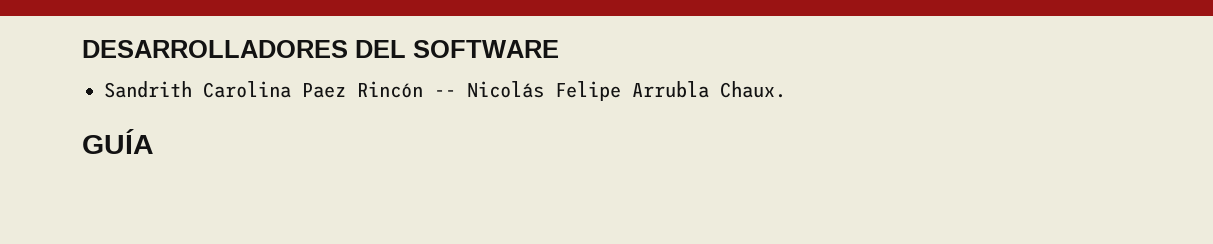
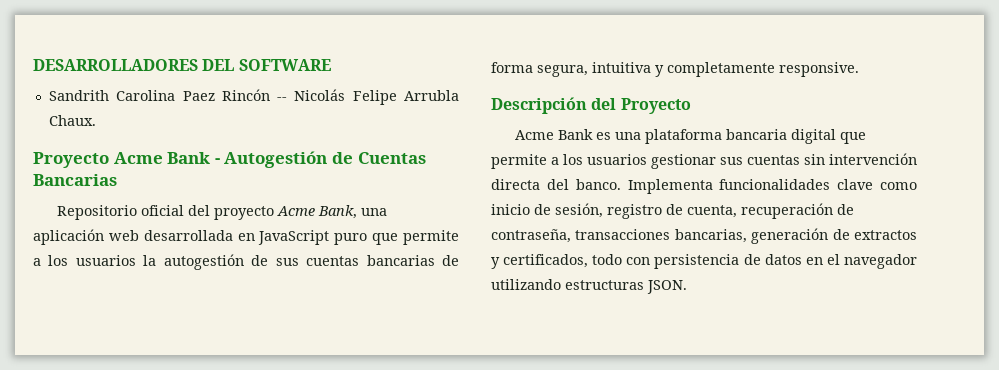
- GUÍA
+ Proyecto Acme Bank - Autogestión de Cuentas Bancarias
+ Repositorio oficial del proyecto Acme Bank, una aplicación web desarrollada en JavaScript puro que permite a los usuarios la autogestión de sus cuentas bancarias de forma segura, intuitiva y completamente responsive.
+ Descripción del Proyecto
+ Acme Bank es una plataforma bancaria digital que permite a los usuarios gestionar sus cuentas sin intervención directa del banco. Implementa funcionalidades clave como inicio de sesión, registro de cuenta, recuperación de contraseña, transacciones bancarias, generación de extractos y certificados, todo con persistencia de datos en el navegador utilizando estructuras JSON.

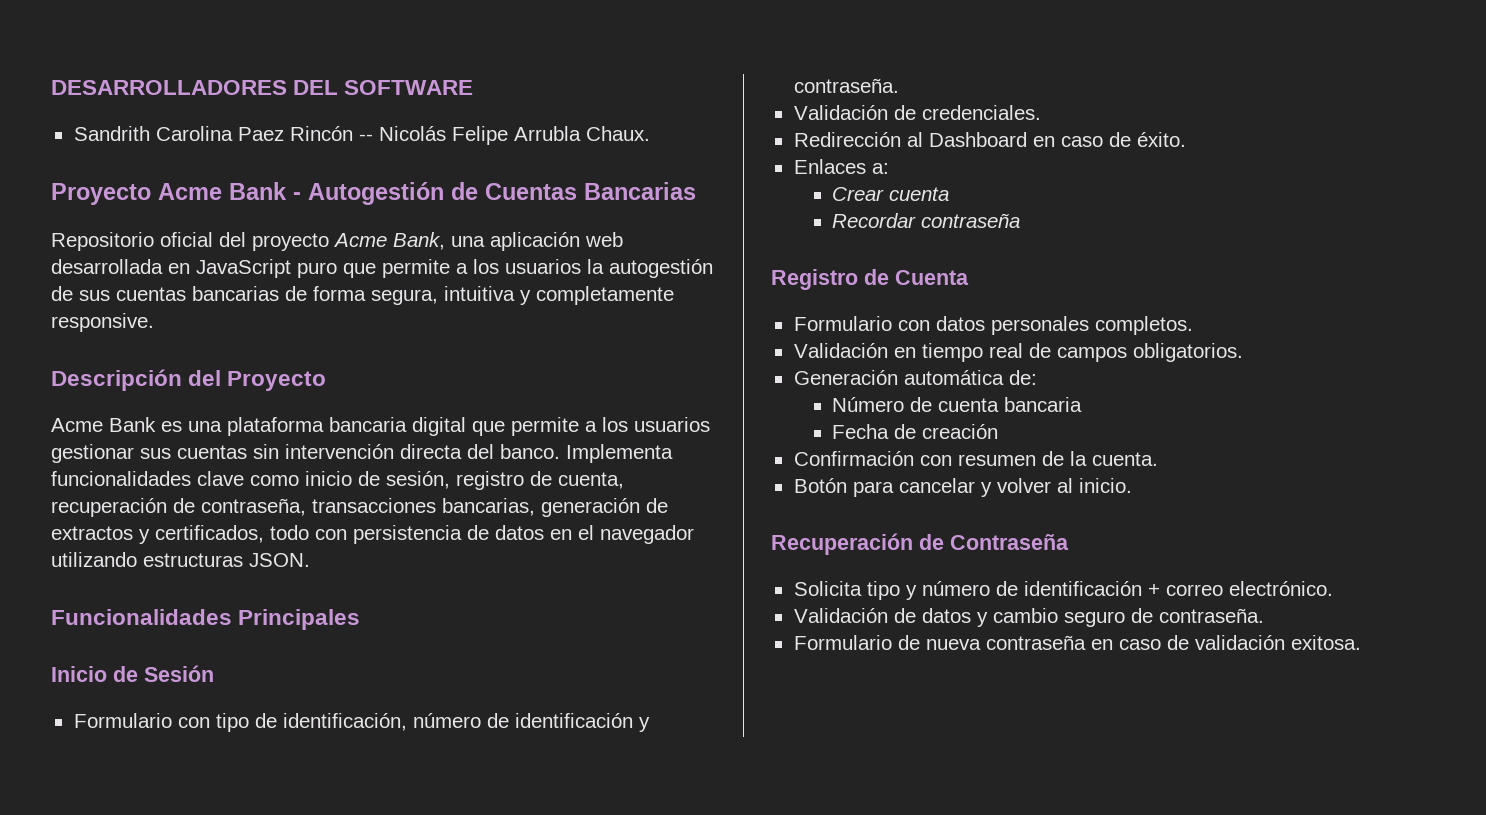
+ Funcionalidades Principales
+ Inicio de Sesión
+ Formulario con tipo de identificación, número de identificación y contraseña.
+ Validación de credenciales.
+ Redirección al Dashboard en caso de éxito.
+ Enlaces a:
+ Crear cuenta
+ Recordar contraseña
+ Registro de Cuenta
+ Formulario con datos personales completos.
+ Validación en tiempo real de campos obligatorios.
+ Generación automática de:
+ Número de cuenta bancaria
+ Fecha de creación
+ Confirmación con resumen de la cuenta.
+ Botón para cancelar y volver al inicio.
+ Recuperación de Contraseña
+ Solicita tipo y número de identificación + correo electrónico.
+ Validación de datos y cambio seguro de contraseña.
+ Formulario de nueva contraseña en caso de validación exitosa.

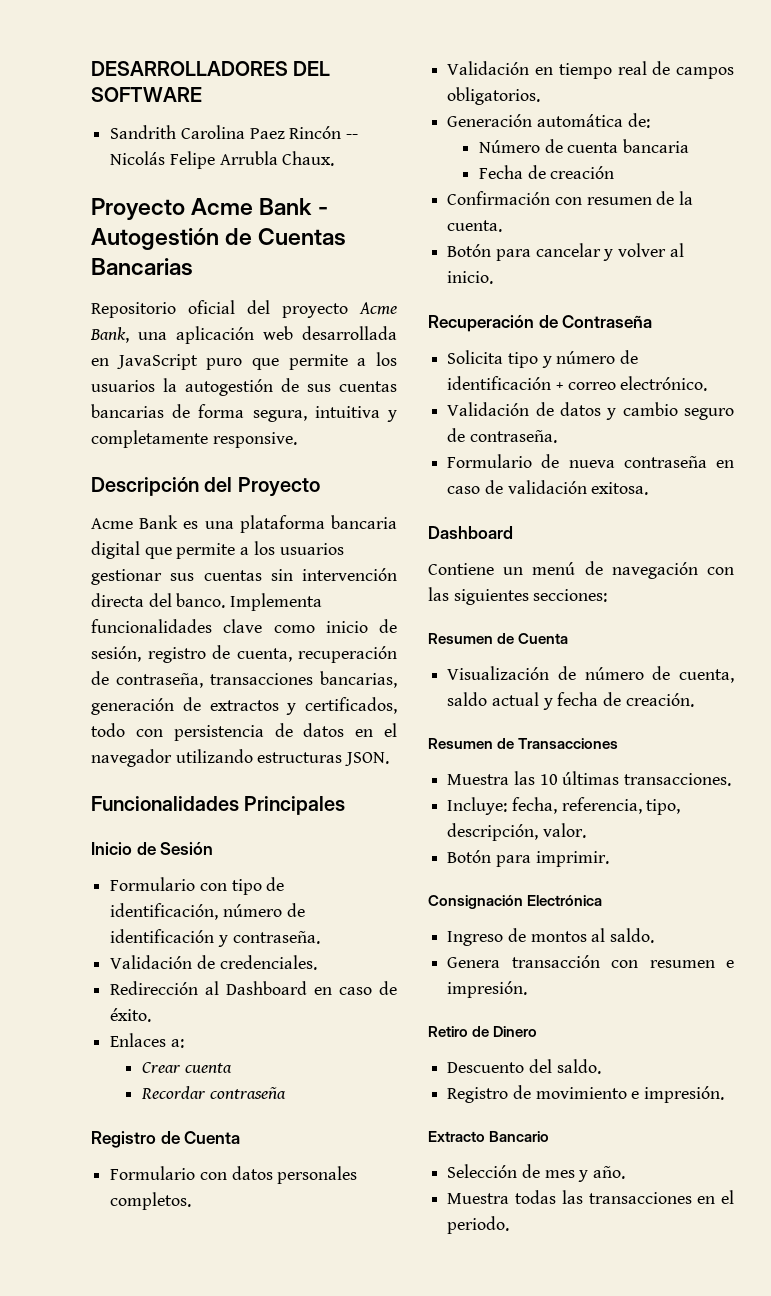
  Formulario de nueva contraseña en caso de validación exitosa.
+ Dashboard
+ Contiene un menú de navegación con las siguientes secciones:
+ Resumen de Cuenta
+ Visualización de número de cuenta, saldo actual y fecha de creación.
+ Resumen de Transacciones
+ Muestra las 10 últimas transacciones.
+ Incluye: fecha, referencia, tipo, descripción, valor.
+ Botón para imprimir.
+ Consignación Electrónica
+ Ingreso de montos al saldo.
+ Genera transacción con resumen e impresión.
+ Retiro de Dinero
+ Descuento del saldo.
+ Registro de movimiento e impresión.
+ Extracto Bancario
+ Selección de mes y año.
+ Muestra todas las transacciones en el periodo.

